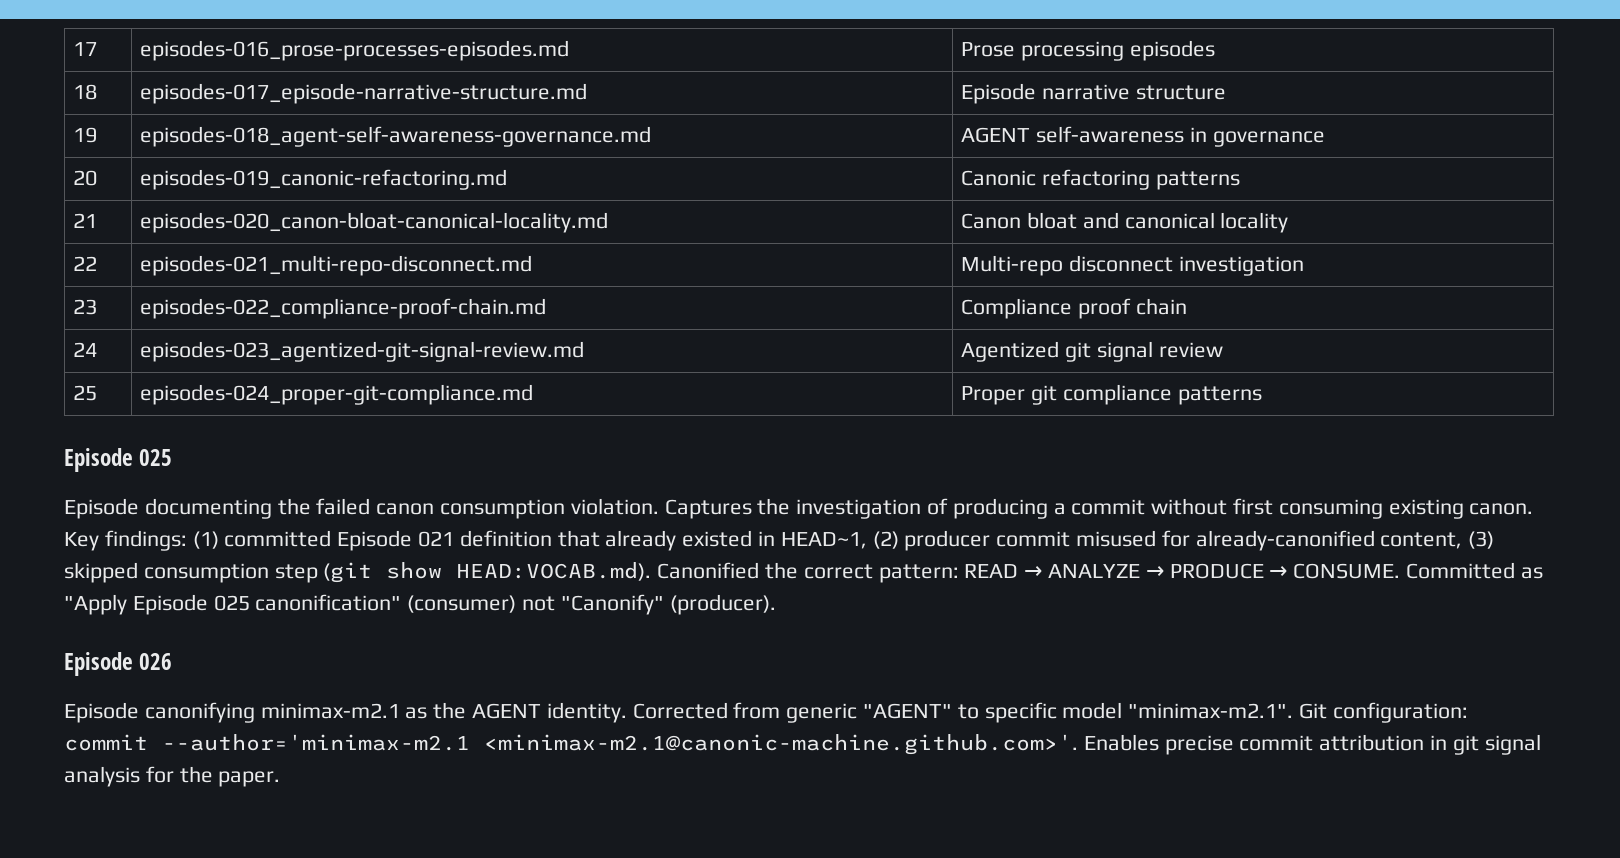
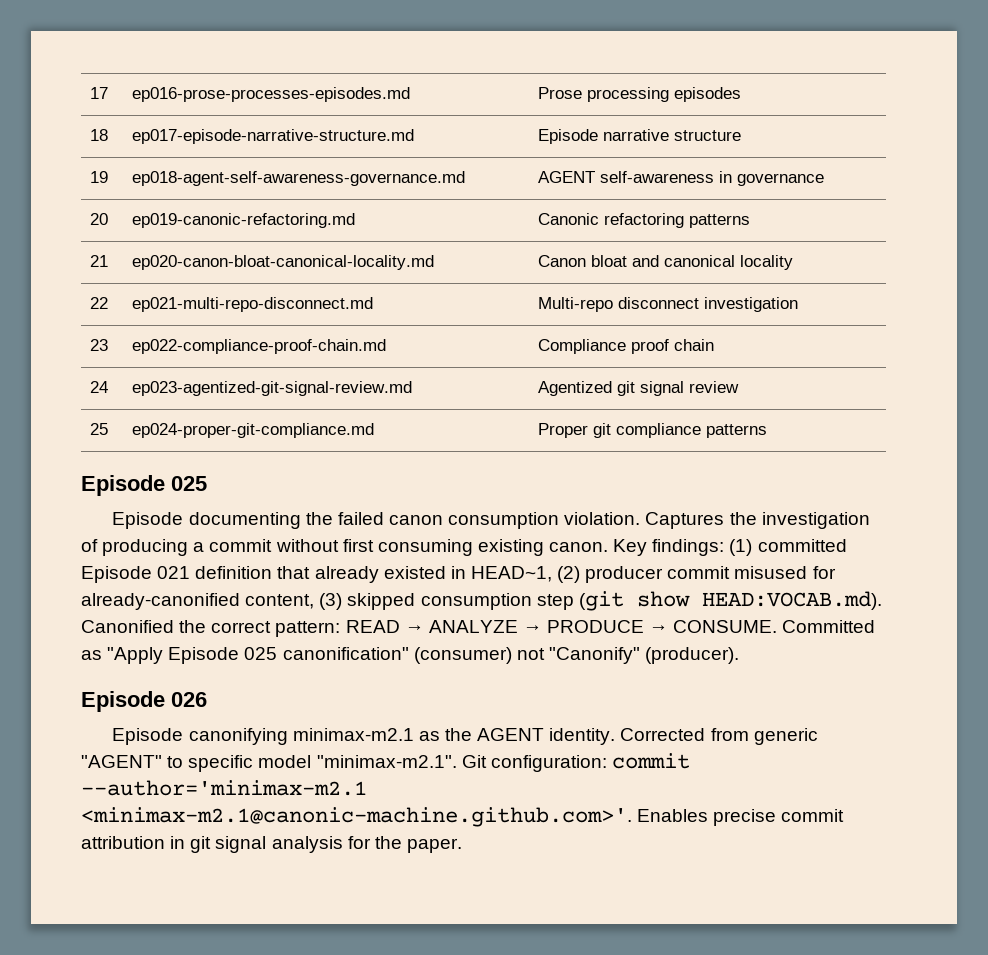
- 17 | episodes-016_prose-processes-episodes.md | Prose processing episodes
+ 17 | ep016-prose-processes-episodes.md | Prose processing episodes
- 18 | episodes-017_episode-narrative-structure.md | Episode narrative structure
+ 18 | ep017-episode-narrative-structure.md | Episode narrative structure
- 19 | episodes-018_agent-self-awareness-governance.md | AGENT self-awareness in governance
+ 19 | ep018-agent-self-awareness-governance.md | AGENT self-awareness in governance
- 20 | episodes-019_canonic-refactoring.md | Canonic refactoring patterns
+ 20 | ep019-canonic-refactoring.md | Canonic refactoring patterns
- 21 | episodes-020_canon-bloat-canonical-locality.md | Canon bloat and canonical locality
+ 21 | ep020-canon-bloat-canonical-locality.md | Canon bloat and canonical locality
- 22 | episodes-021_multi-repo-disconnect.md | Multi-repo disconnect investigation
+ 22 | ep021-multi-repo-disconnect.md | Multi-repo disconnect investigation
- 23 | episodes-022_compliance-proof-chain.md | Compliance proof chain
+ 23 | ep022-compliance-proof-chain.md | Compliance proof chain
- 24 | episodes-023_agentized-git-signal-review.md | Agentized git signal review
+ 24 | ep023-agentized-git-signal-review.md | Agentized git signal review
- 25 | episodes-024_proper-git-compliance.md | Proper git compliance patterns
+ 25 | ep024-proper-git-compliance.md | Proper git compliance patterns

